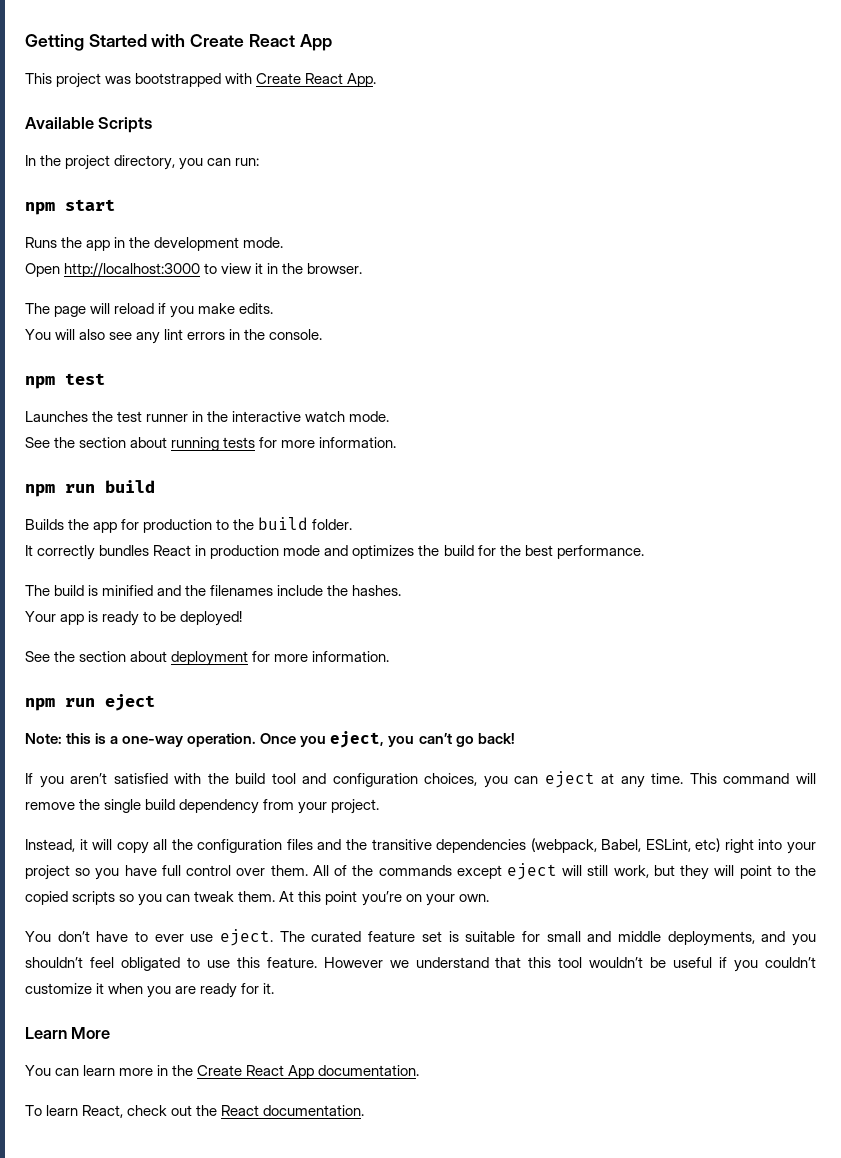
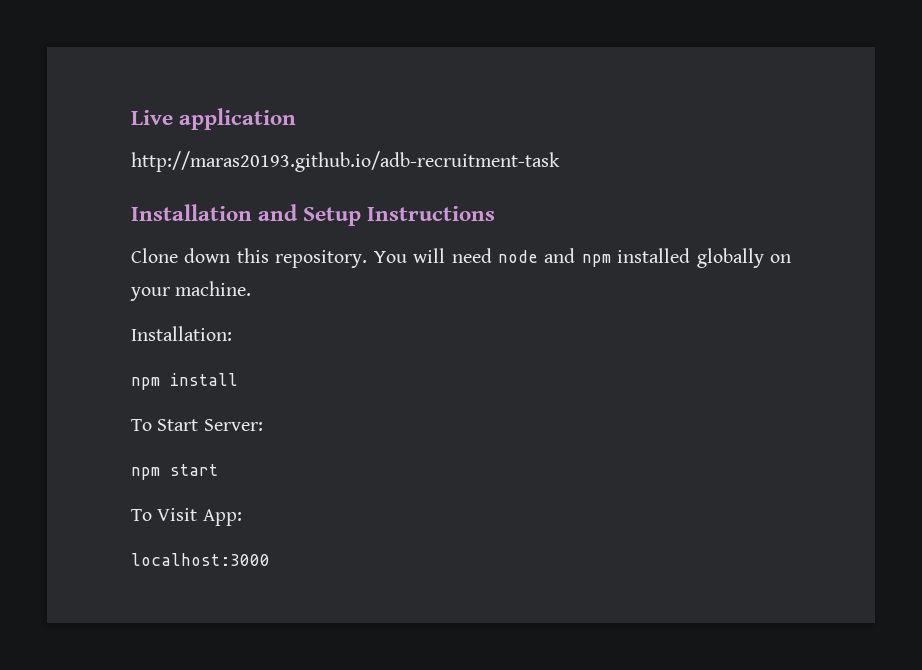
- Getting Started with Create React App
- This project was bootstrapped with Create React App.
- Available Scripts
- In the project directory, you can run:
+ Live application
+ http://maras20193.github.io/adb-recruitment-task
+ Installation and Setup Instructions
+ Clone down this repository. You will need node and npm installed globally on your machine.
+ Installation:
+ npm install
+ To Start Server:
  npm start
- Runs the app in the development mode.
- Open http://localhost:3000 to view it in the browser.
- The page will reload if you make edits.
- You will also see any lint errors in the console.
- npm test
- Launches the test runner in the interactive watch mode.
- See the section about running tests for more information.
- npm run build
- Builds the app for production to the build folder.
- It correctly bundles React in production mode and optimizes the build for the best performance.
- The build is minified and the filenames include the hashes.
- Your app is ready to be deployed!
- See the section about deployment for more information.
- npm run eject
- Note: this is a one-way operation. Once you eject, you can’t go back!
- If you aren’t satisfied with the build tool and configuration choices, you can eject at any time. This command will remove the single build dependency from your project.
- Instead, it will copy all the configuration files and the transitive dependencies (webpack, Babel, ESLint, etc) right into your project so you have full control over them. All of the commands except eject will still work, but they will point to the copied scripts so you can tweak them. At this point you’re on your own.
- You don’t have to ever use eject. The curated feature set is suitable for small and middle deployments, and you shouldn’t feel obligated to use this feature. However we understand that this tool wouldn’t be useful if you couldn’t customize it when you are ready for it.
- Learn More
- You can learn more in the Create React App documentation.
- To learn React, check out the React documentation.
+ To Visit App:
+ localhost:3000

